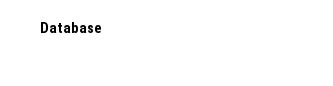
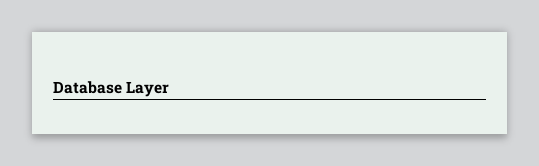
- Database
+ Database Layer

